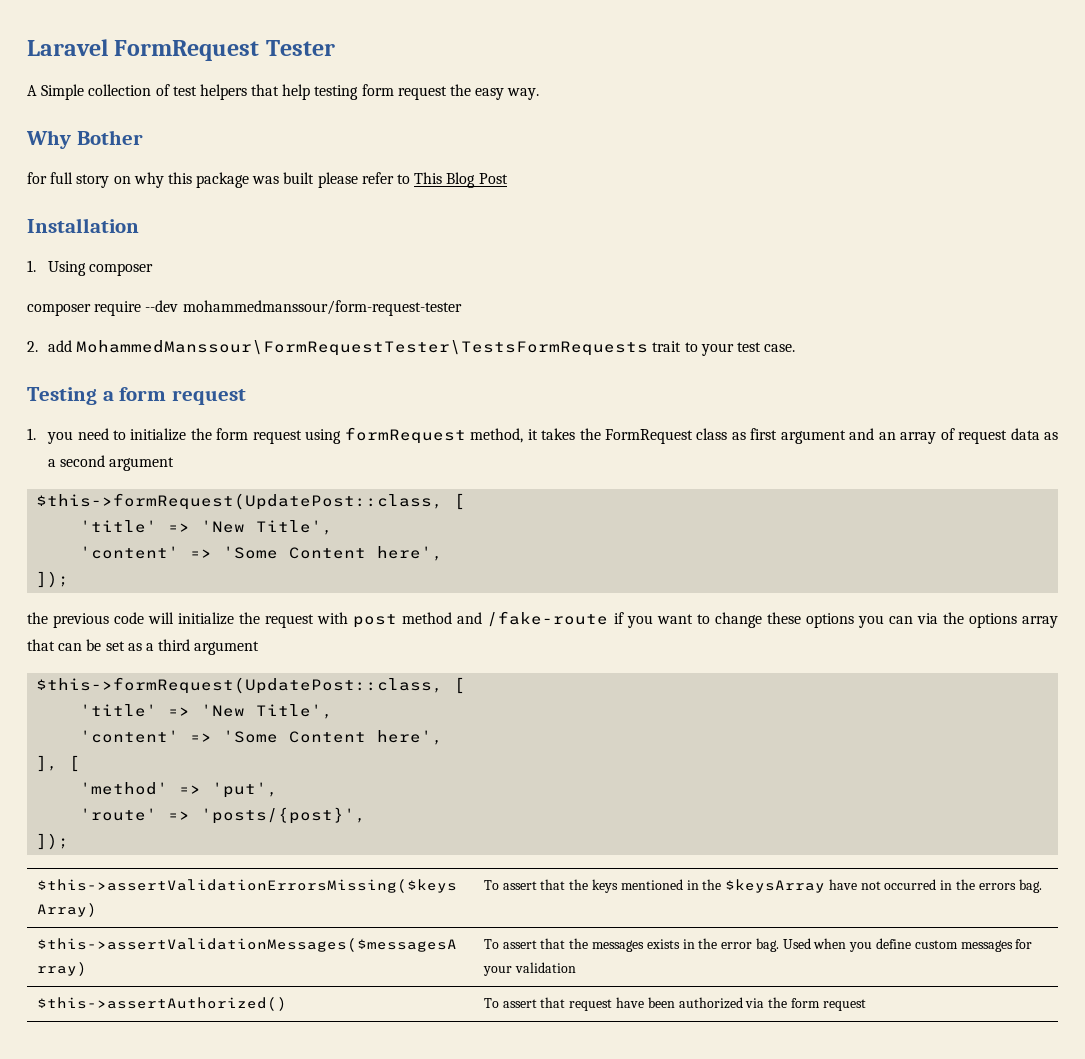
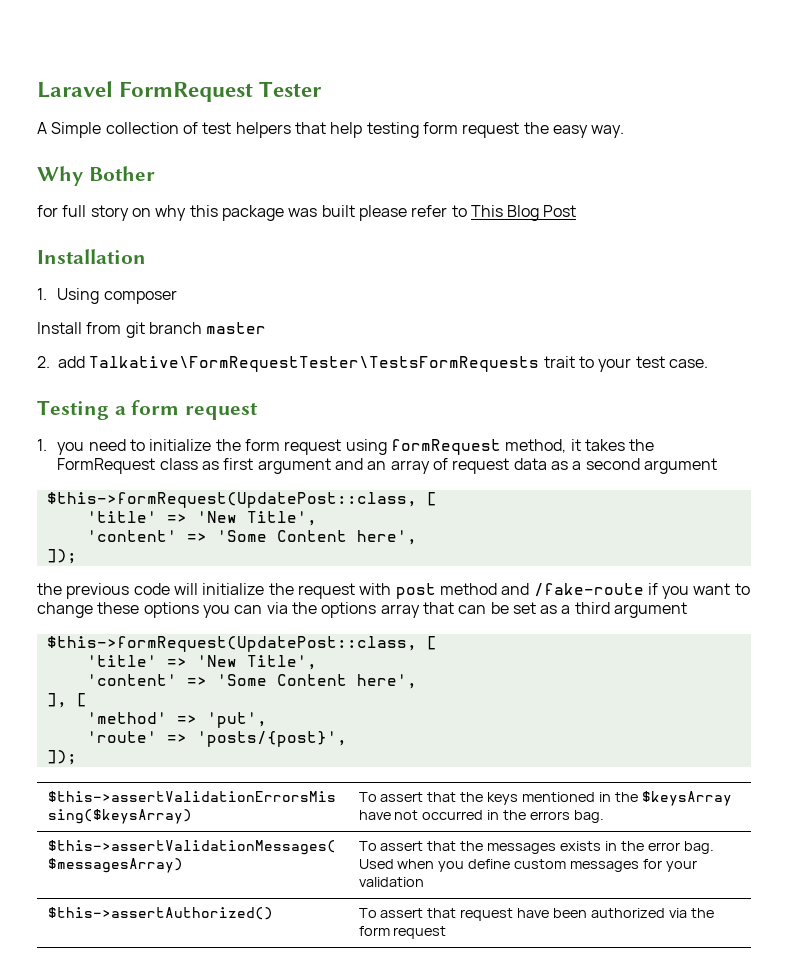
- composer require --dev mohammedmanssour/form-request-tester
+ Install from git branch master
- 2. add MohammedManssour\FormRequestTester\TestsFormRequests trait to your test case.
+ 2. add Talkative\FormRequestTester\TestsFormRequests trait to your test case.

